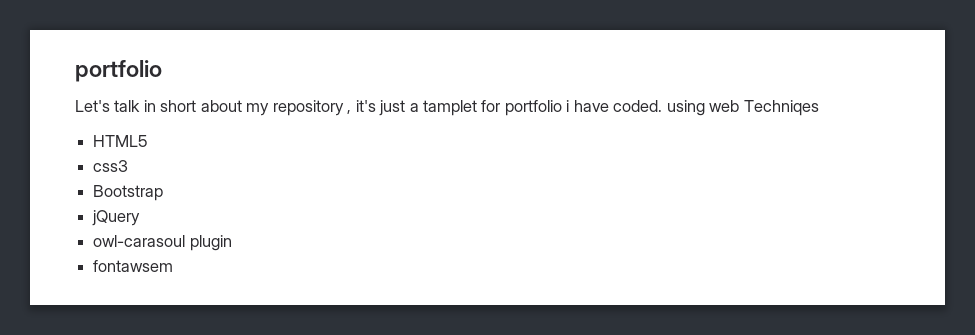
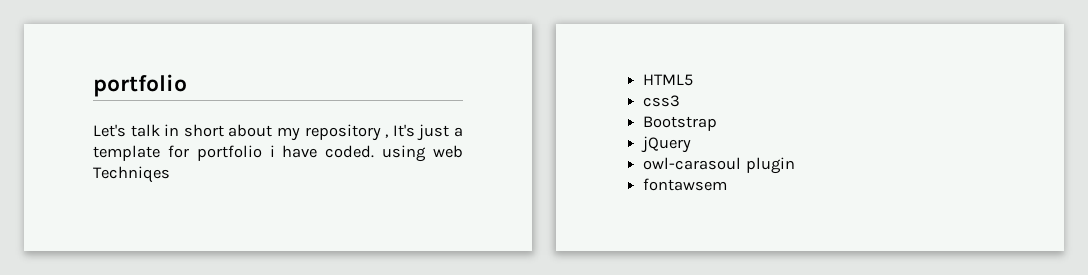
- Let's talk in short about my repository , it's just a tamplet for portfolio i have coded. using web Techniqes
+ Let's talk in short about my repository , It's just a template for portfolio i have coded. using web Techniqes

